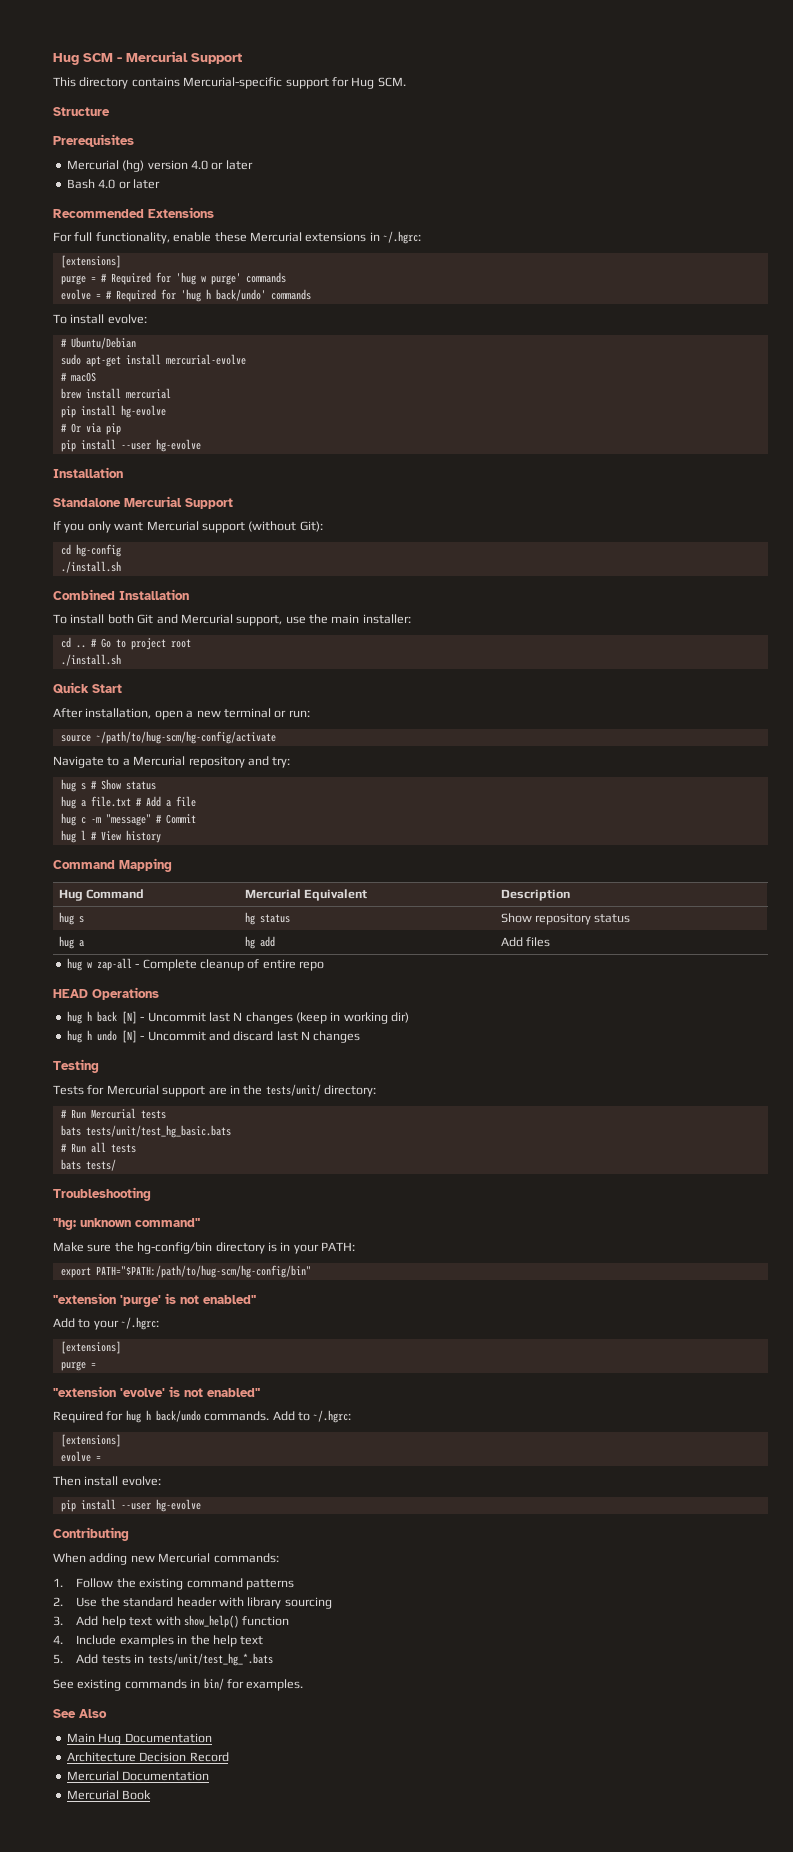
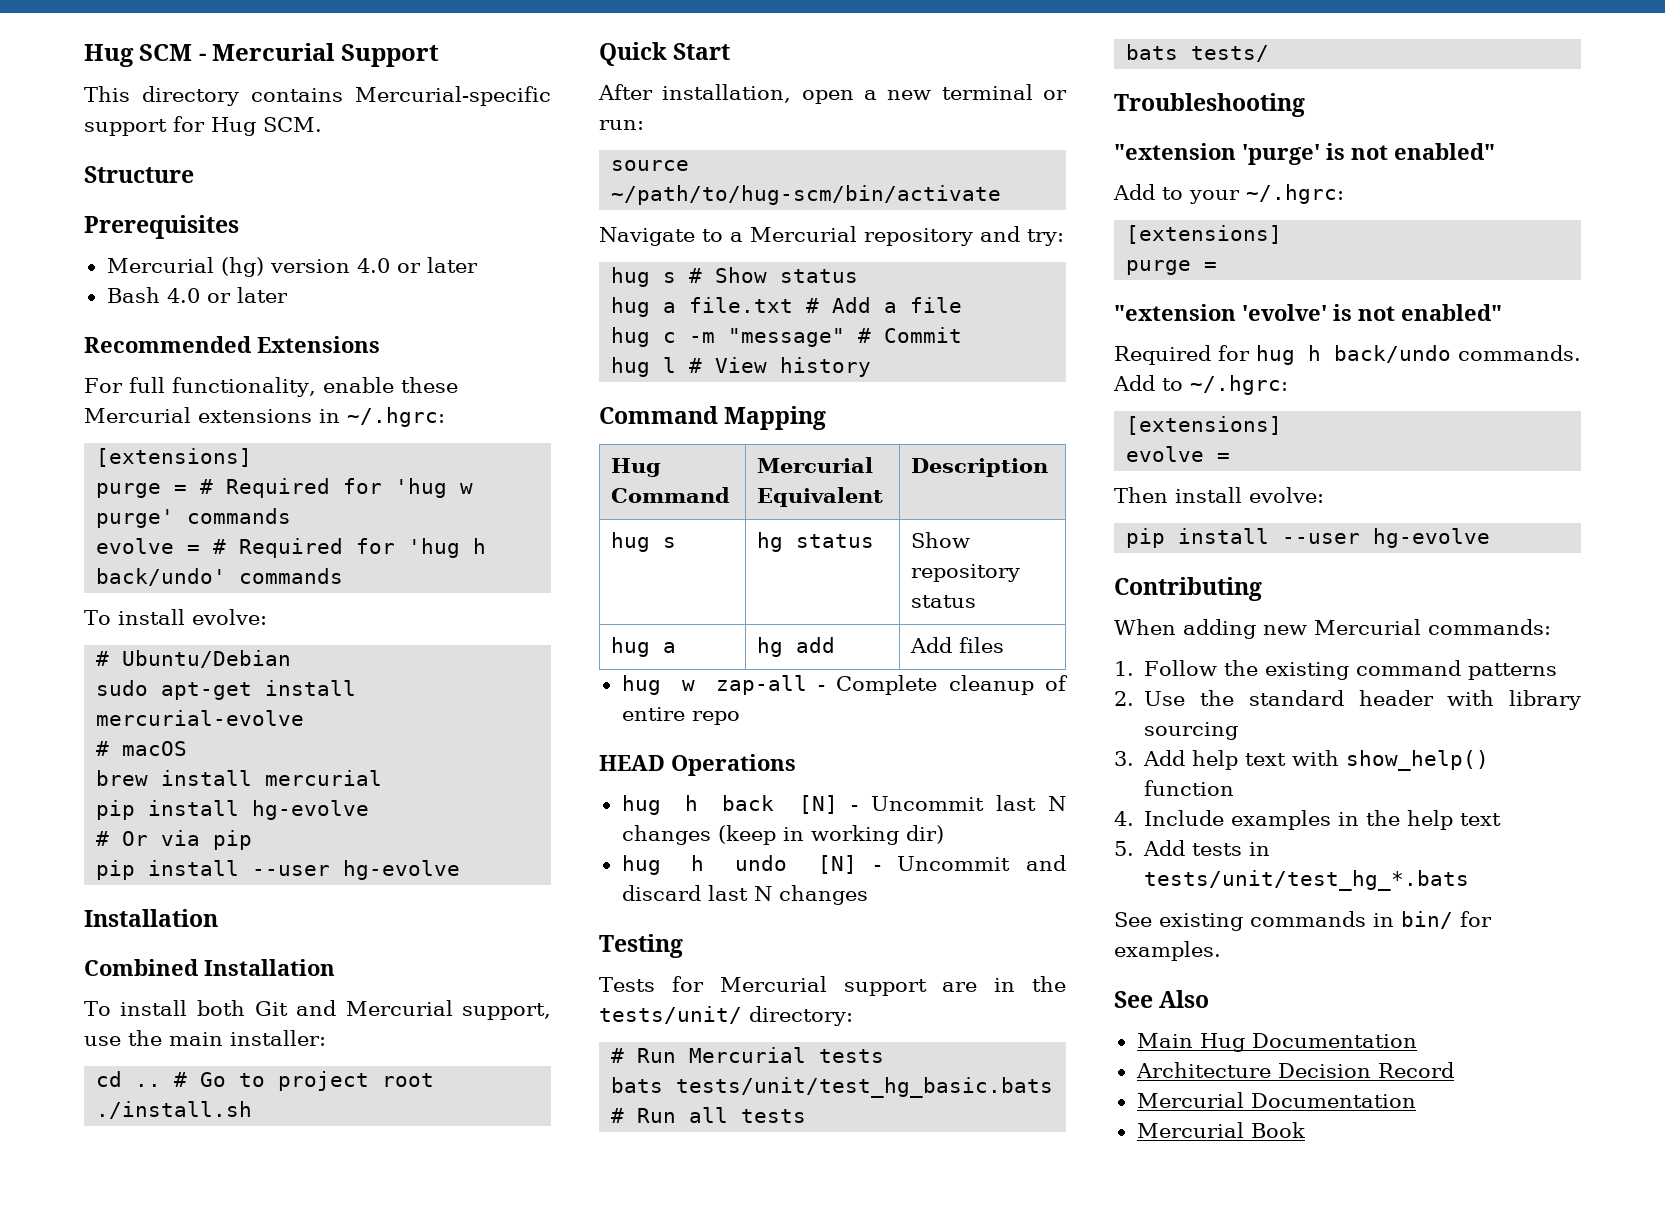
- Standalone Mercurial Support
- If you only want Mercurial support (without Git):
- cd hg-config
- ./install.sh
- source ~/path/to/hug-scm/hg-config/activate
+ source ~/path/to/hug-scm/bin/activate
- "hg: unknown command"
- Make sure the hg-config/bin directory is in your PATH:
- export PATH="$PATH:/path/to/hug-scm/hg-config/bin"

